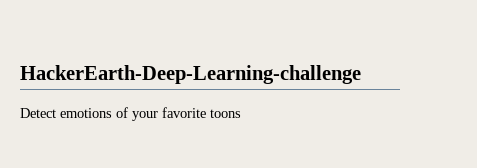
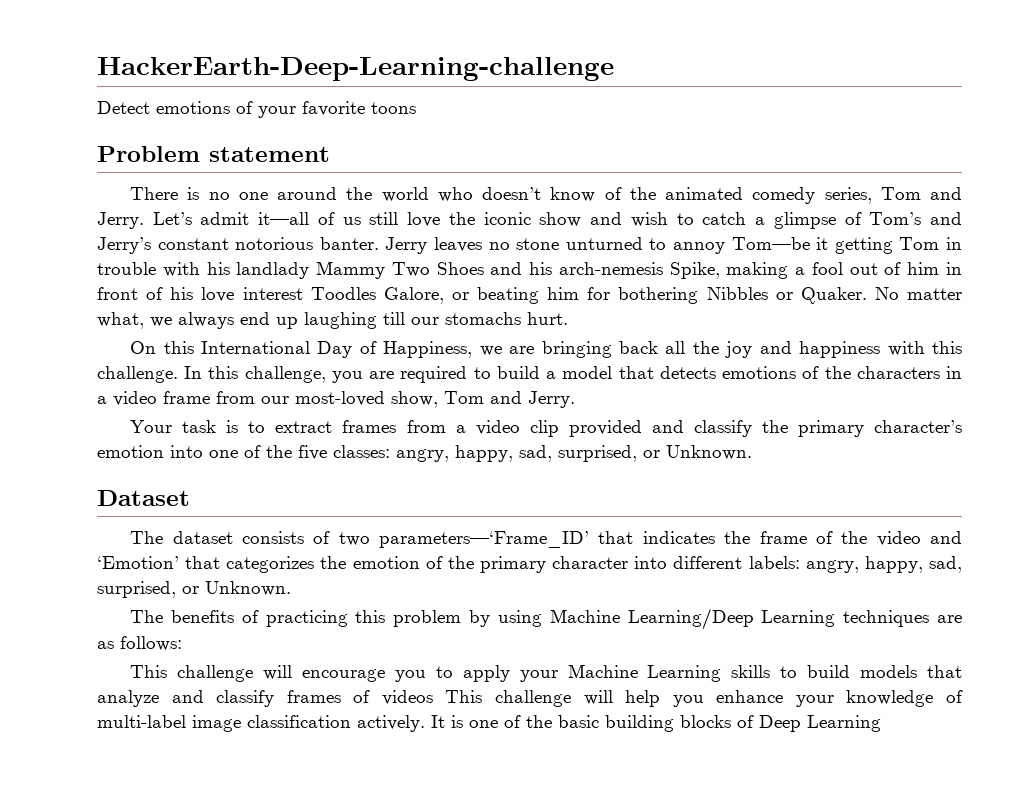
+ Problem statement
+ There is no one around the world who doesn’t know of the animated comedy series, Tom and Jerry. Let’s admit it—all of us still love the iconic show and wish to catch a glimpse of Tom’s and Jerry’s constant notorious banter. Jerry leaves no stone unturned to annoy Tom—be it getting Tom in trouble with his landlady Mammy Two Shoes and his arch-nemesis Spike, making a fool out of him in front of his love interest Toodles Galore, or beating him for bothering Nibbles or Quaker. No matter what, we always end up laughing till our stomachs hurt.
+ On this International Day of Happiness, we are bringing back all the joy and happiness with this challenge. In this challenge, you are required to build a model that detects emotions of the characters in a video frame from our most-loved show, Tom and Jerry.
+ Your task is to extract frames from a video clip provided and classify the primary character’s emotion into one of the five classes: angry, happy, sad, surprised, or Unknown.
+ Dataset
+ The dataset consists of two parameters—‘Frame_ID’ that indicates the frame of the video and ‘Emotion’ that categorizes the emotion of the primary character into different labels: angry, happy, sad, surprised, or Unknown.
+ The benefits of practicing this problem by using Machine Learning/Deep Learning techniques are as follows:
+ This challenge will encourage you to apply your Machine Learning skills to build models that analyze and classify frames of videos This challenge will help you enhance your knowledge of multi-label image classification actively. It is one of the basic building blocks of Deep Learning

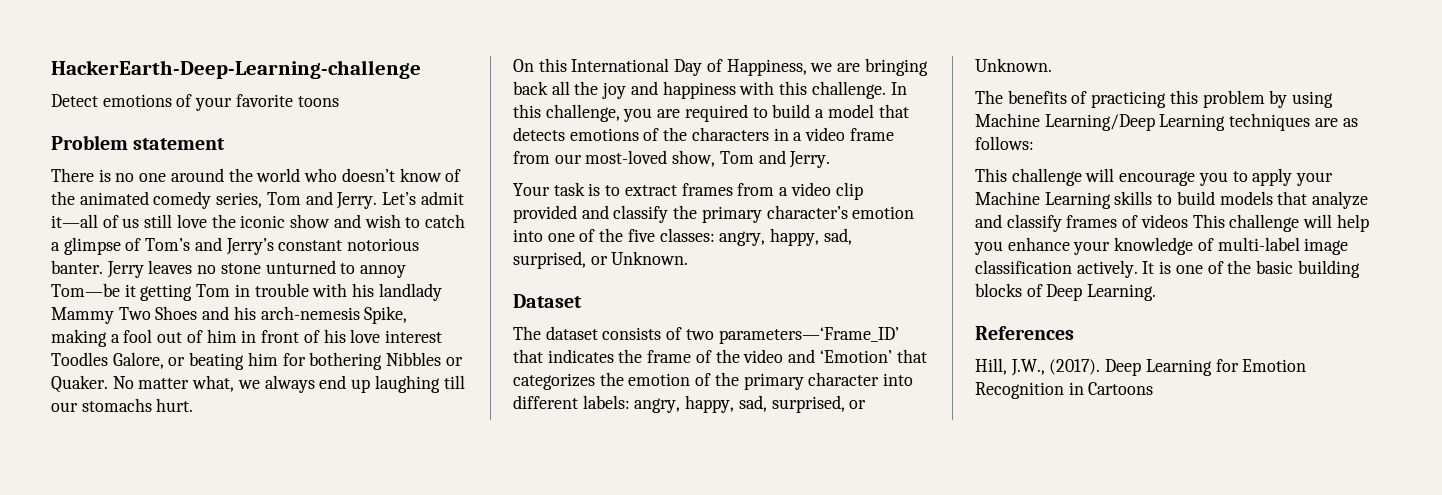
- It is one of the basic building blocks of Deep Learning
+ It is one of the basic building blocks of Deep Learning.
+ References
+ Hill, J.W., (2017). Deep Learning for Emotion Recognition in Cartoons

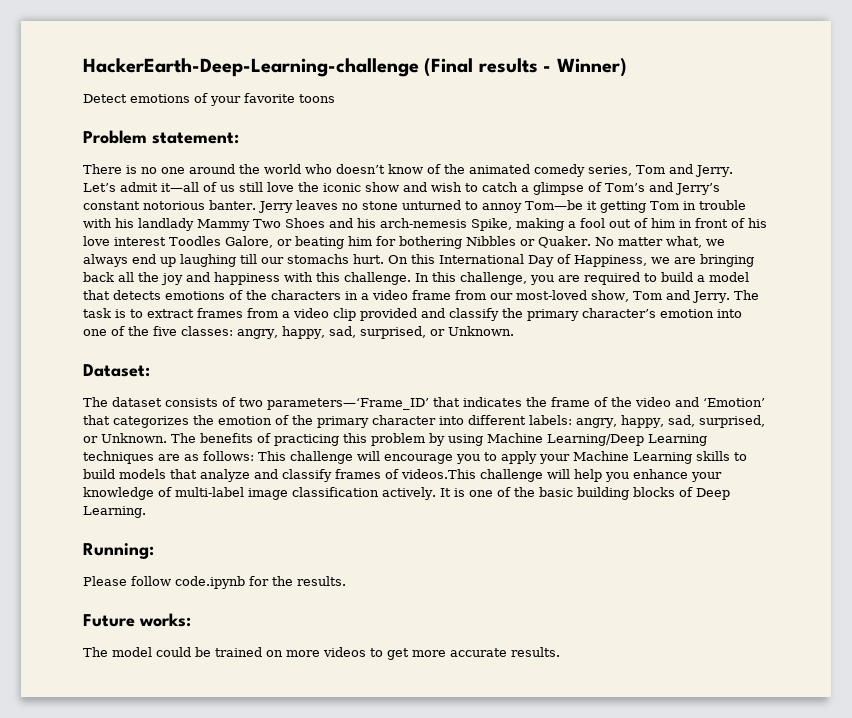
- HackerEarth-Deep-Learning-challenge
+ HackerEarth-Deep-Learning-challenge (Final results - Winner)
- Problem statement
+ Problem statement:
- No matter what, we always end up laughing till our stomachs hurt.
- On this International Day of Happiness, we are bringing back all the joy and happiness with this challenge.
+ No matter what, we always end up laughing till our stomachs hurt. On this International Day of Happiness, we are bringing back all the joy and happiness with this challenge.
- In this challenge, you are required to build a model that detects emotions of the characters in a video frame from our most-loved show, Tom and Jerry.
- Your task is to extract frames from a video clip provided and classify the primary character’s emotion into one of the five classes: angry, happy, sad, surprised, or Unknown.
+ In this challenge, you are required to build a model that detects emotions of the characters in a video frame from our most-loved show, Tom and Jerry. The task is to extract frames from a video clip provided and classify the primary character’s emotion into one of the five classes: angry, happy, sad, surprised, or Unknown.
- Dataset
+ Dataset:
- The dataset consists of two parameters—‘Frame_ID’ that indicates the frame of the video and ‘Emotion’ that categorizes the emotion of the primary character into different labels: angry, happy, sad, surprised, or Unknown.
- The benefits of practicing this problem by using Machine Learning/Deep Learning techniques are as follows:
- This challenge will encourage you to apply your Machine Learning skills to build models that analyze and classify frames of videos This challenge will help you enhance your knowledge of multi-label image classification actively.
+ The dataset consists of two parameters—‘Frame_ID’ that indicates the frame of the video and ‘Emotion’ that categorizes the emotion of the primary character into different labels: angry, happy, sad, surprised, or Unknown. The benefits of practicing this problem by using Machine Learning/Deep Learning techniques are as follows: This challenge will encourage you to apply your Machine Learning skills to build models that analyze and classify frames of videos.This challenge will help you enhance your knowledge of multi-label image classification actively.
- References
- Hill, J.W., (2017). Deep Learning for Emotion Recognition in Cartoons
+ Running:
+ Please follow code.ipynb for the results.
+ Future works:
+ The model could be trained on more videos to get more accurate results.

